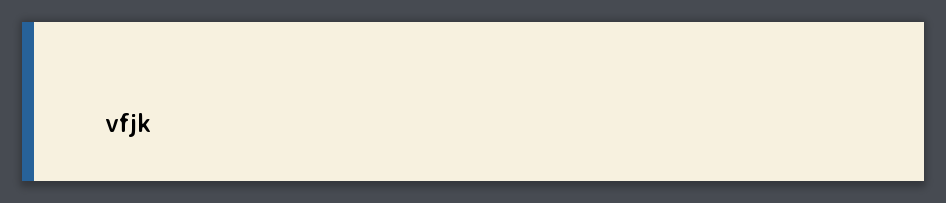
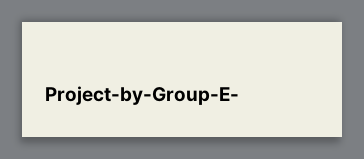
- vfjk
+ Project-by-Group-E-

